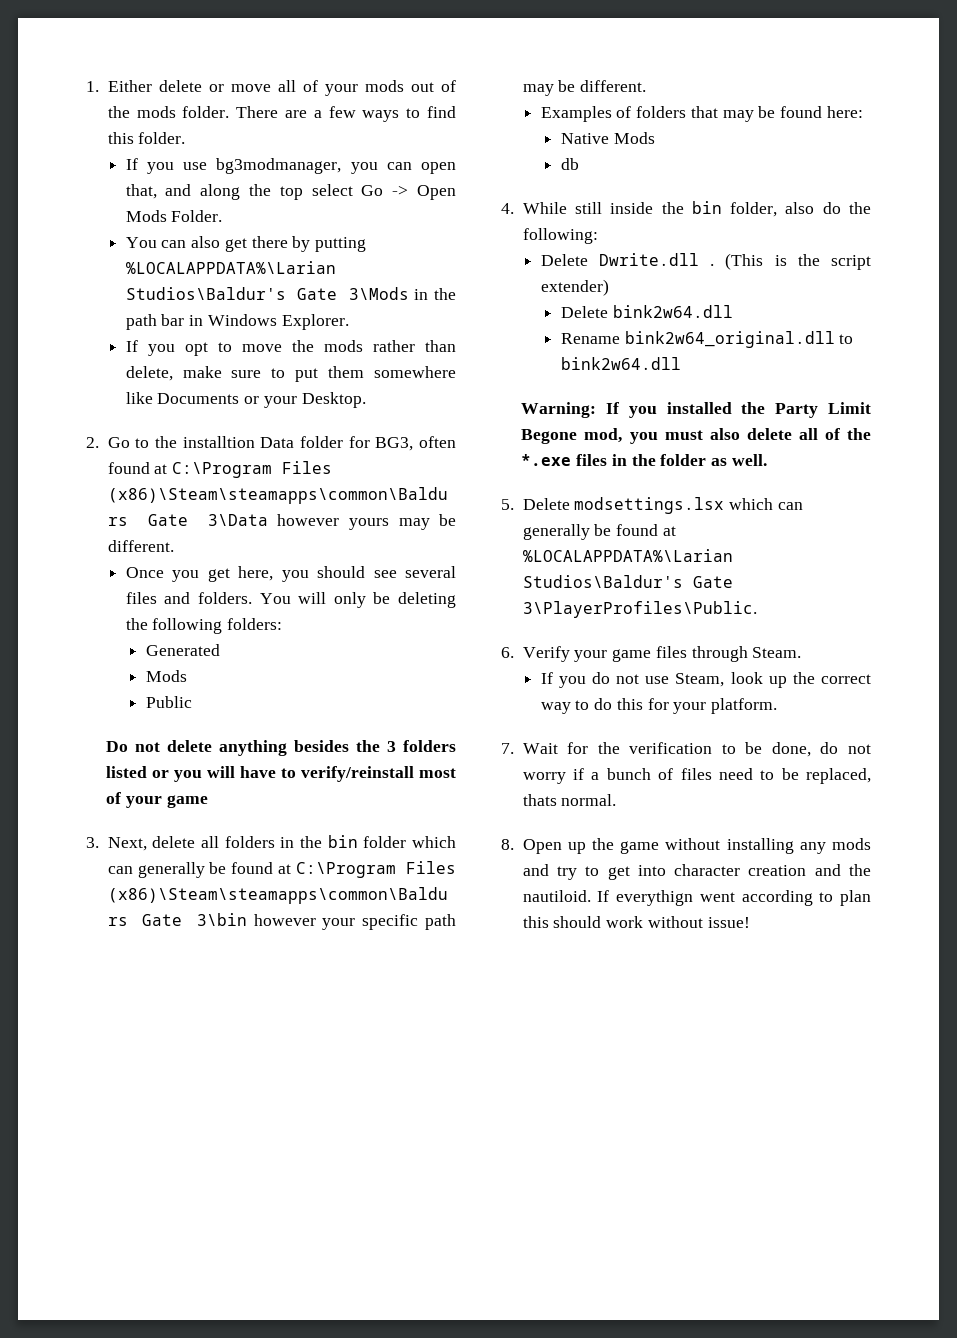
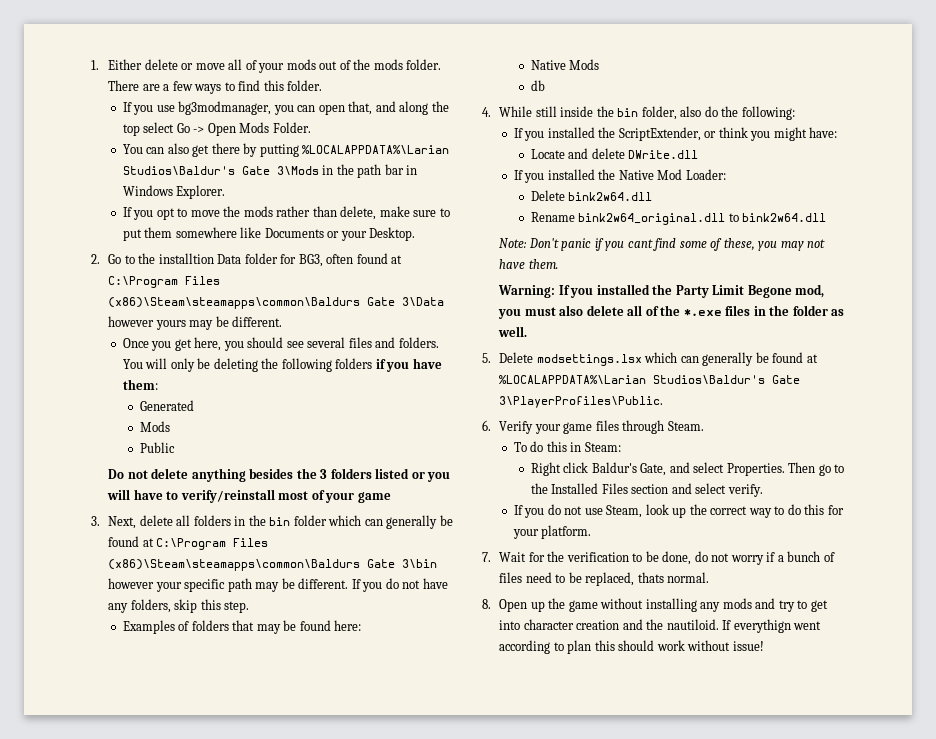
- You will only be deleting the following folders:
+ You will only be deleting the following folders if you have them:
+ If you do not have any folders, skip this step.
- Delete Dwrite.dll . (This is the script extender)
+ If you installed the ScriptExtender, or think you might have:
+ Locate and delete DWrite.dll
+ If you installed the Native Mod Loader:
+ Note: Don't panic if you cant find some of these, you may not have them.
+ To do this in Steam:
+ Right click Baldur's Gate, and select Properties. Then go to the Installed Files section and select verify.

